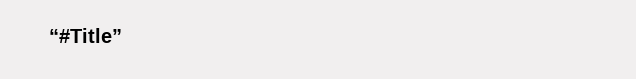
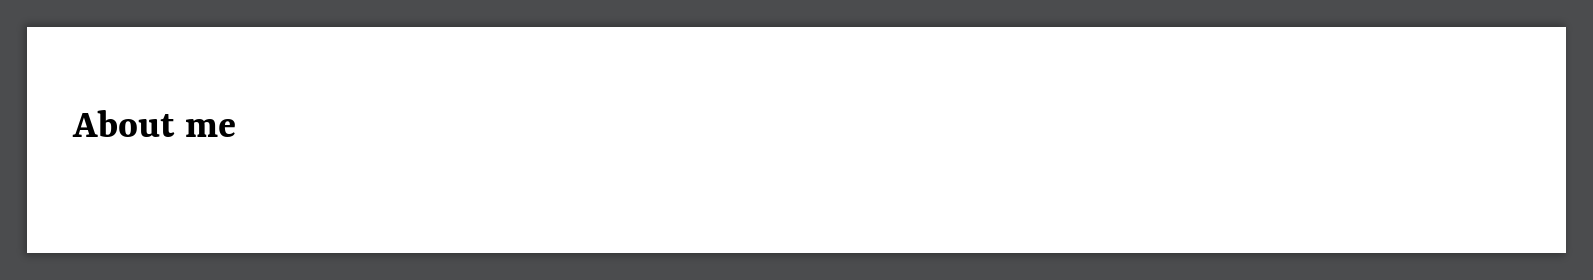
- “#Title”
+ About me

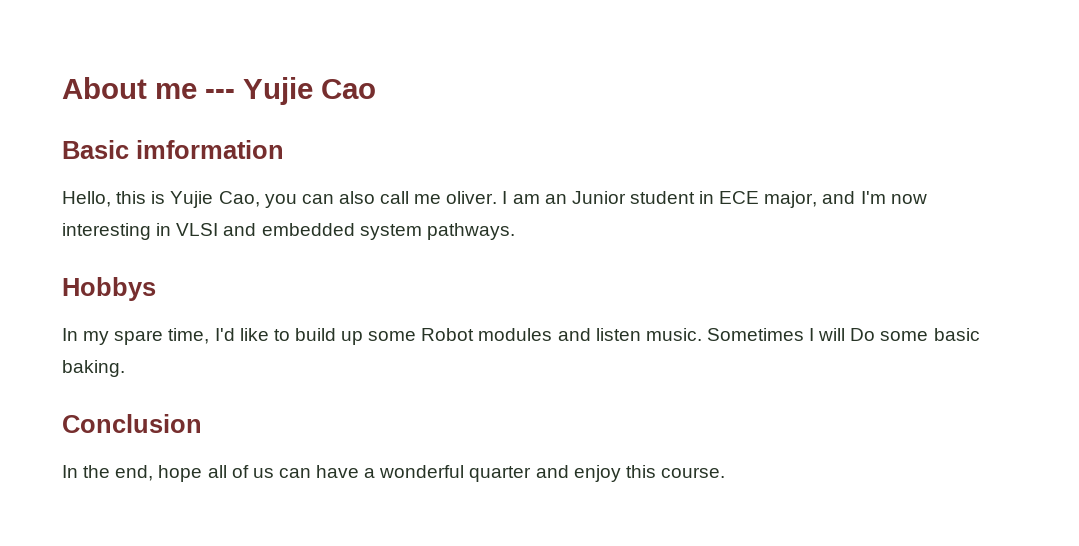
- About me
+ About me --- Yujie Cao
+ Basic imformation
+ Hello, this is Yujie Cao, you can also call me oliver. I am an Junior student in ECE major, and I'm now interesting in VLSI and embedded system pathways.
+ Hobbys
+ In my spare time, I'd like to build up some Robot modules and listen music. Sometimes I will Do some basic baking.
+ Conclusion
+ In the end, hope all of us can have a wonderful quarter and enjoy this course.

